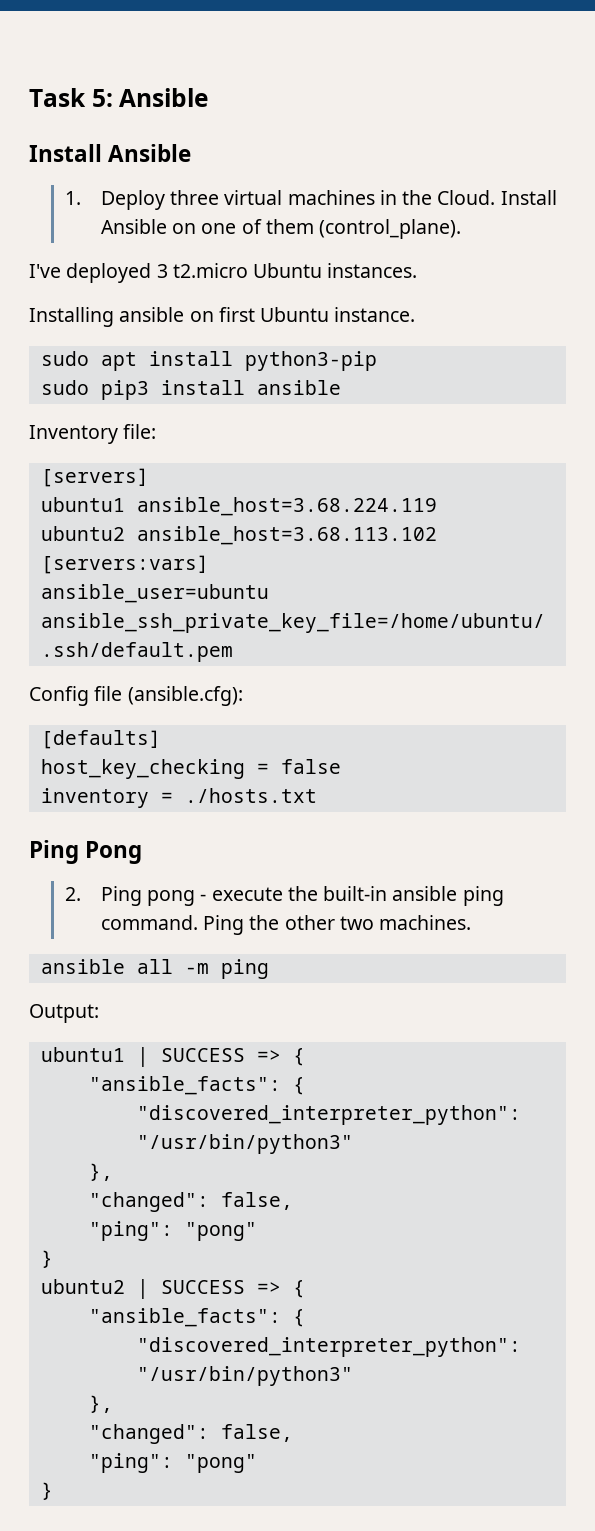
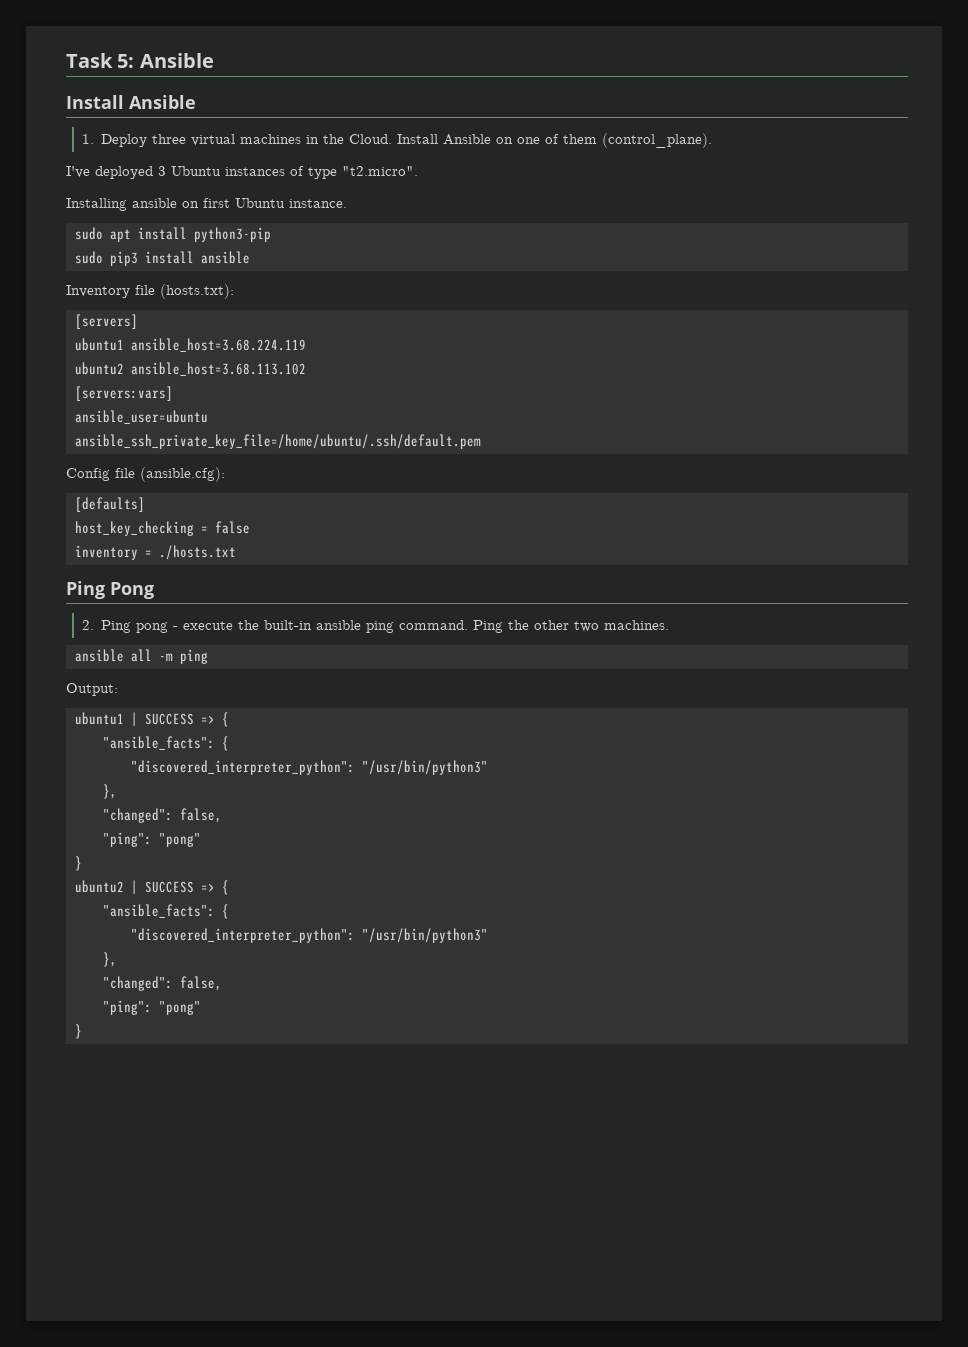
- I've deployed 3 t2.micro Ubuntu instances.
+ I've deployed 3 Ubuntu instances of type "t2.micro".
- Inventory file:
+ Inventory file (hosts.txt):

